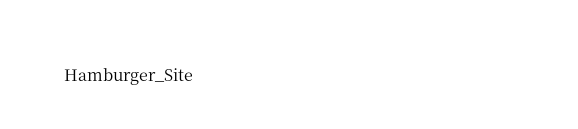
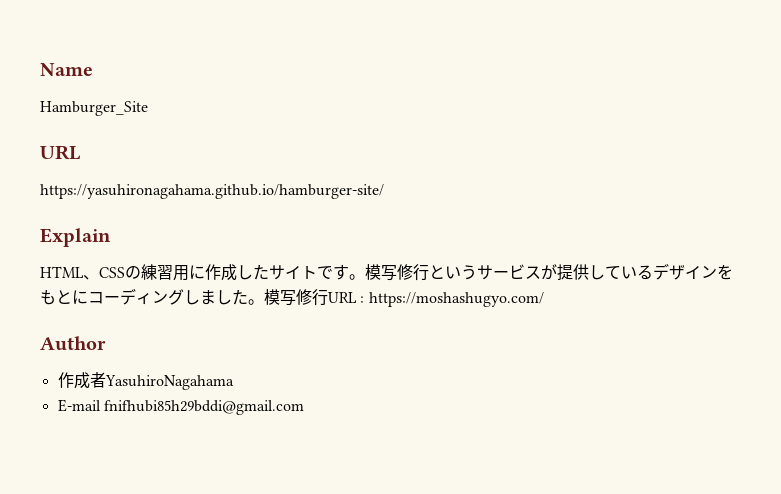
+ Name
  Hamburger_Site
+ URL
+ https://yasuhironagahama.github.io/hamburger-site/
+ Explain
+ HTML、CSSの練習用に作成したサイトです。模写修行というサービスが提供しているデザインをもとにコーディングしました。模写修行URL : https://moshashugyo.com/
+ Author
+ 作成者YasuhiroNagahama
+ E-mail fnifhubi85h29bddi@gmail.com

